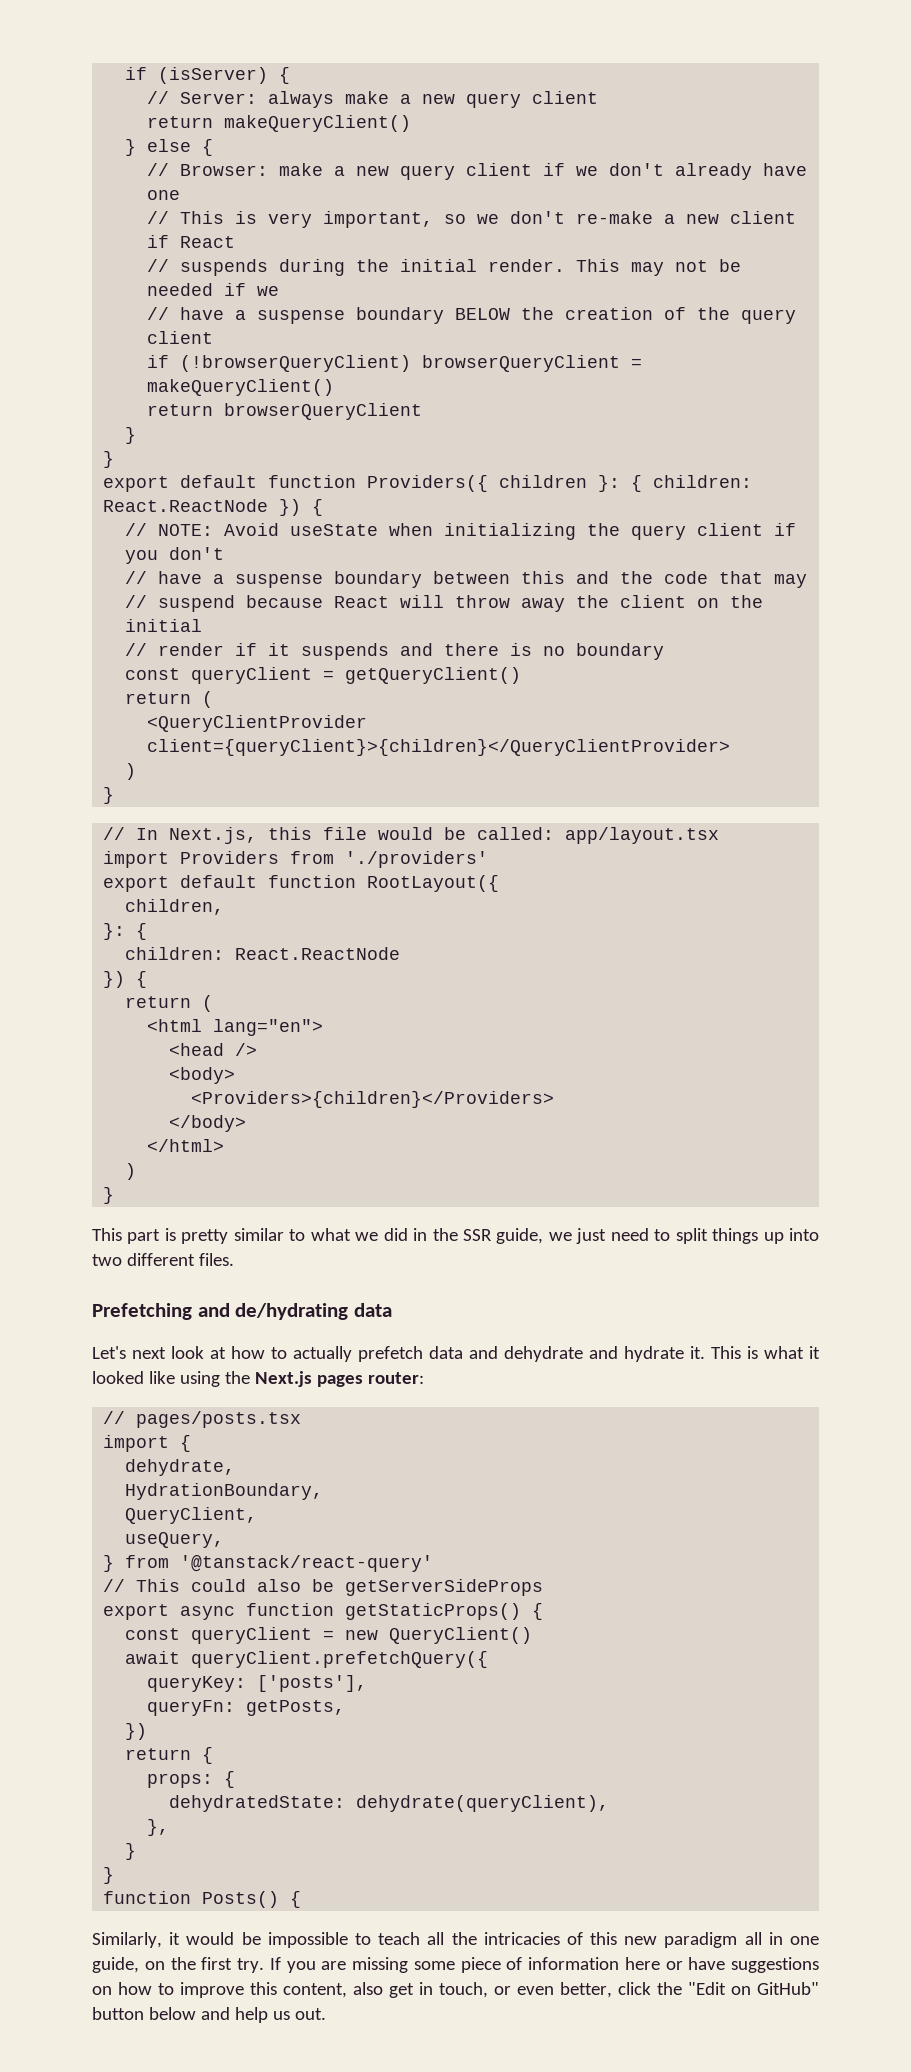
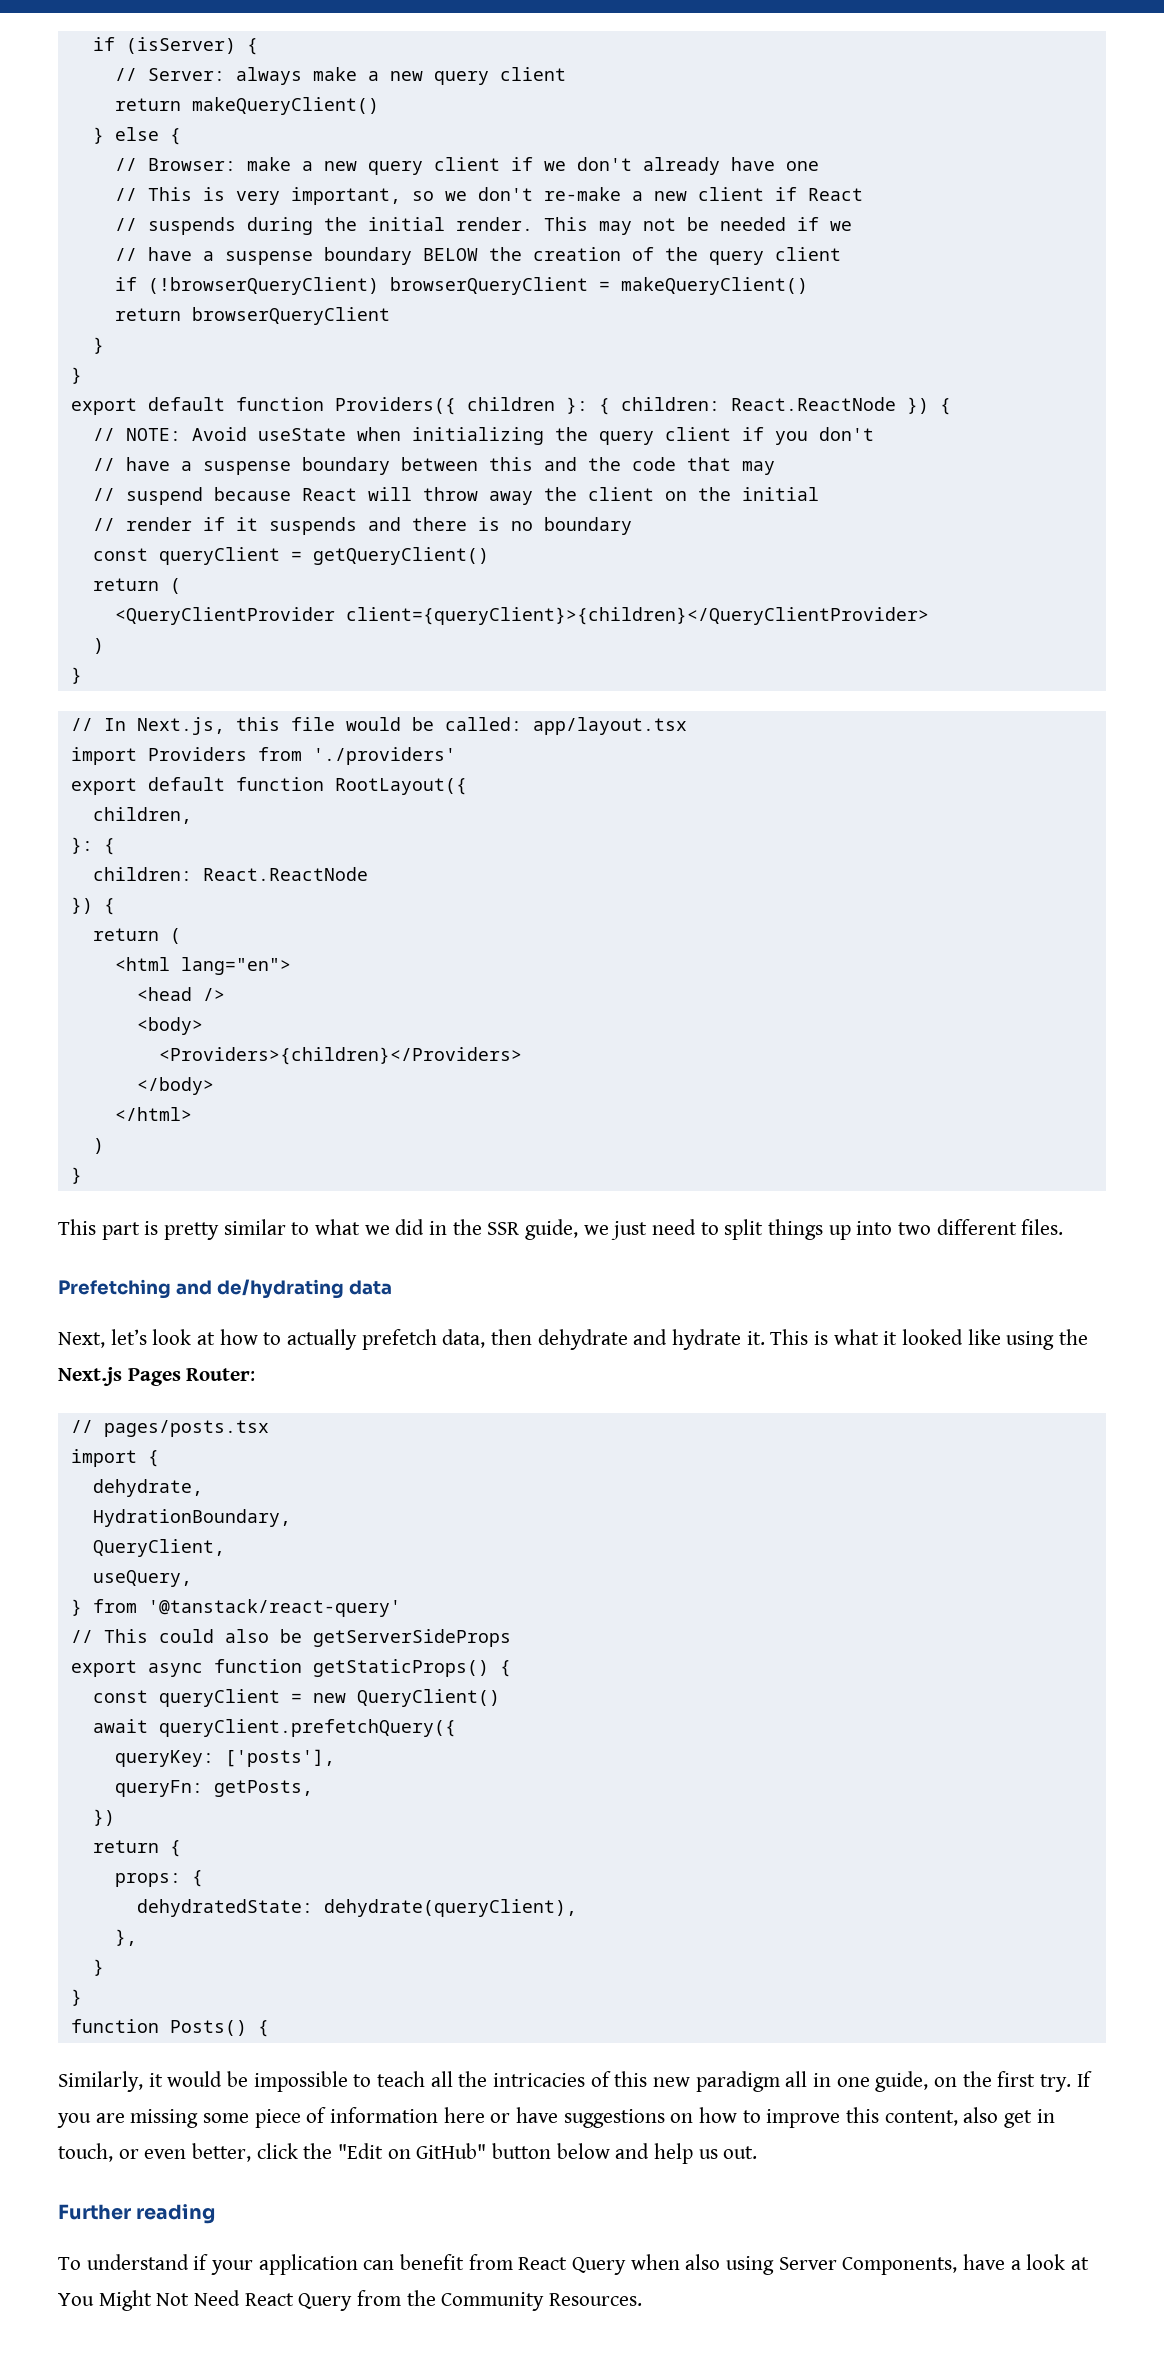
- Let's next look at how to actually prefetch data and dehydrate and hydrate it.
+ Next, let’s look at how to actually prefetch data, then dehydrate and hydrate it.
- This is what it looked like using the Next.js pages router:
+ This is what it looked like using the Next.js Pages Router:
+ Further reading
+ To understand if your application can benefit from React Query when also using Server Components, have a look at You Might Not Need React Query from the Community Resources.

